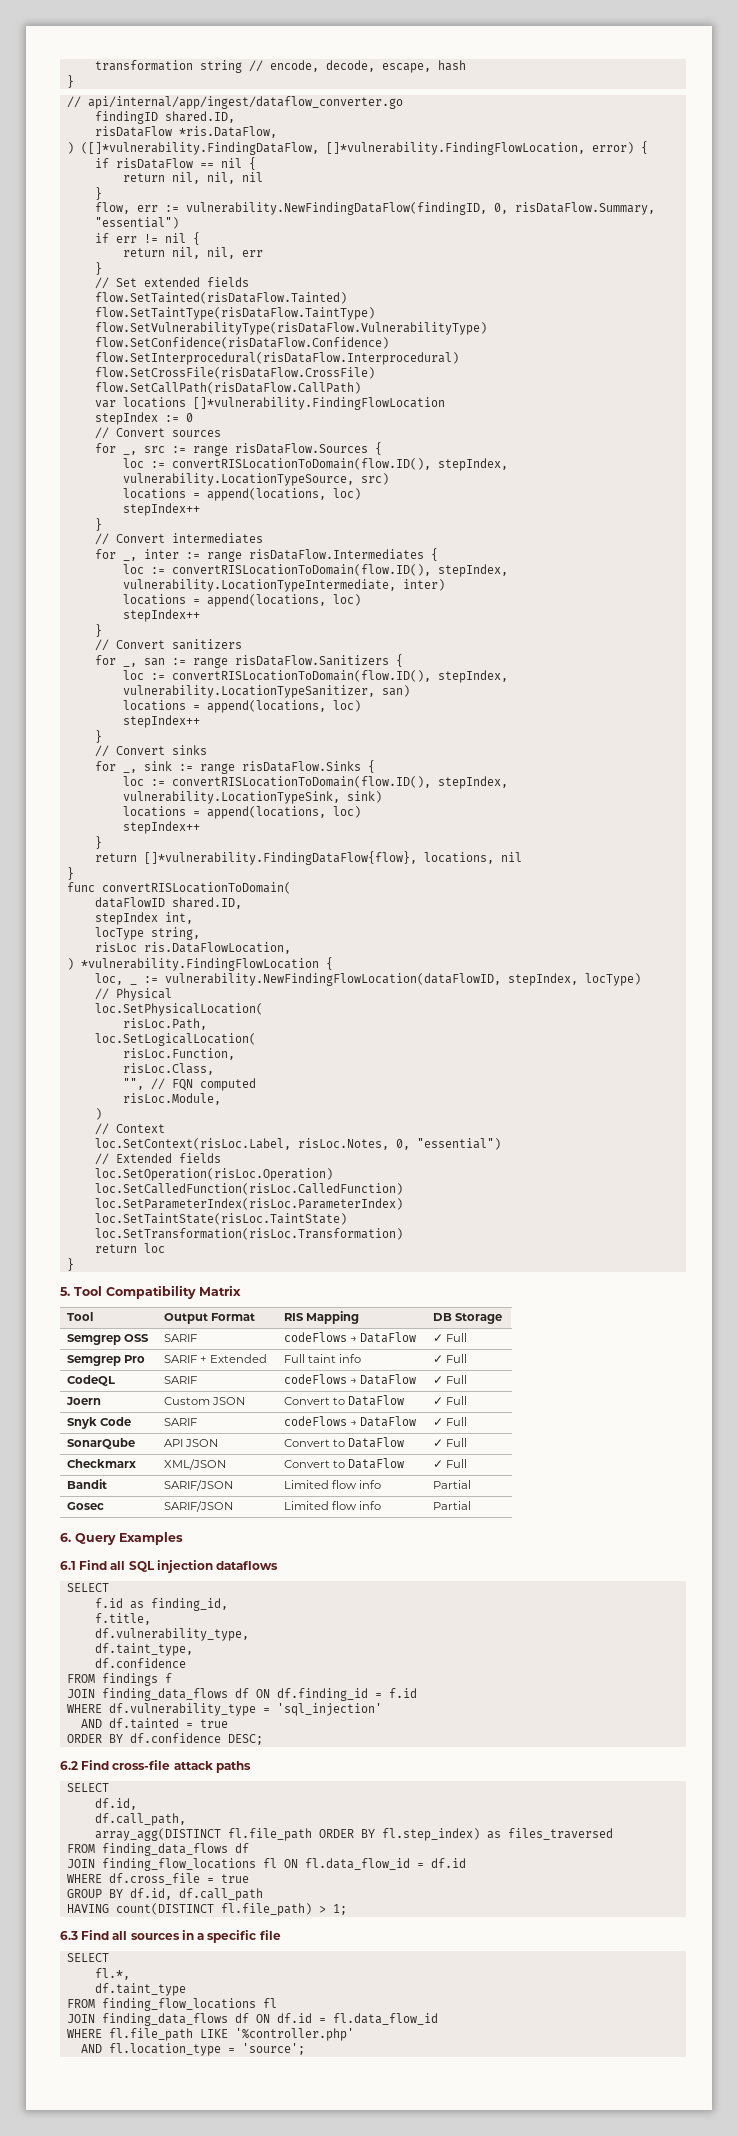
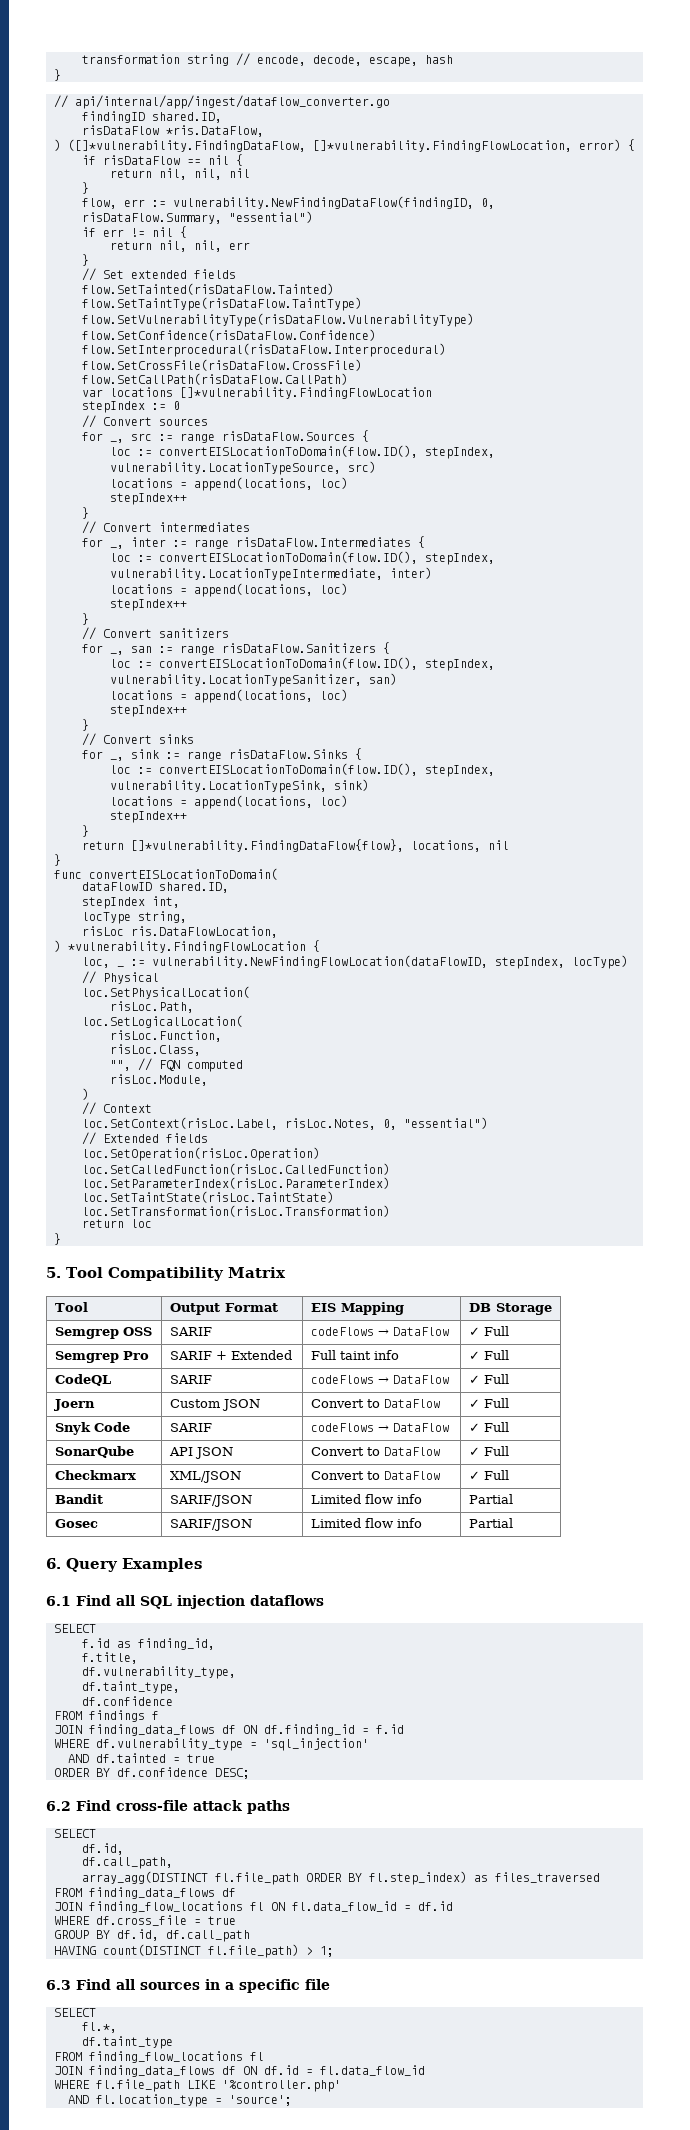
- loc := convertRISLocationToDomain(flow.ID(), stepIndex, vulnerability.LocationTypeSource, src)
+ loc := convertEISLocationToDomain(flow.ID(), stepIndex, vulnerability.LocationTypeSource, src)
- loc := convertRISLocationToDomain(flow.ID(), stepIndex, vulnerability.LocationTypeIntermediate, inter)
+ loc := convertEISLocationToDomain(flow.ID(), stepIndex, vulnerability.LocationTypeIntermediate, inter)
- loc := convertRISLocationToDomain(flow.ID(), stepIndex, vulnerability.LocationTypeSanitizer, san)
+ loc := convertEISLocationToDomain(flow.ID(), stepIndex, vulnerability.LocationTypeSanitizer, san)
- loc := convertRISLocationToDomain(flow.ID(), stepIndex, vulnerability.LocationTypeSink, sink)
+ loc := convertEISLocationToDomain(flow.ID(), stepIndex, vulnerability.LocationTypeSink, sink)
- func convertRISLocationToDomain(
+ func convertEISLocationToDomain(
- Tool | Output Format | RIS Mapping | DB Storage
+ Tool | Output Format | EIS Mapping | DB Storage

